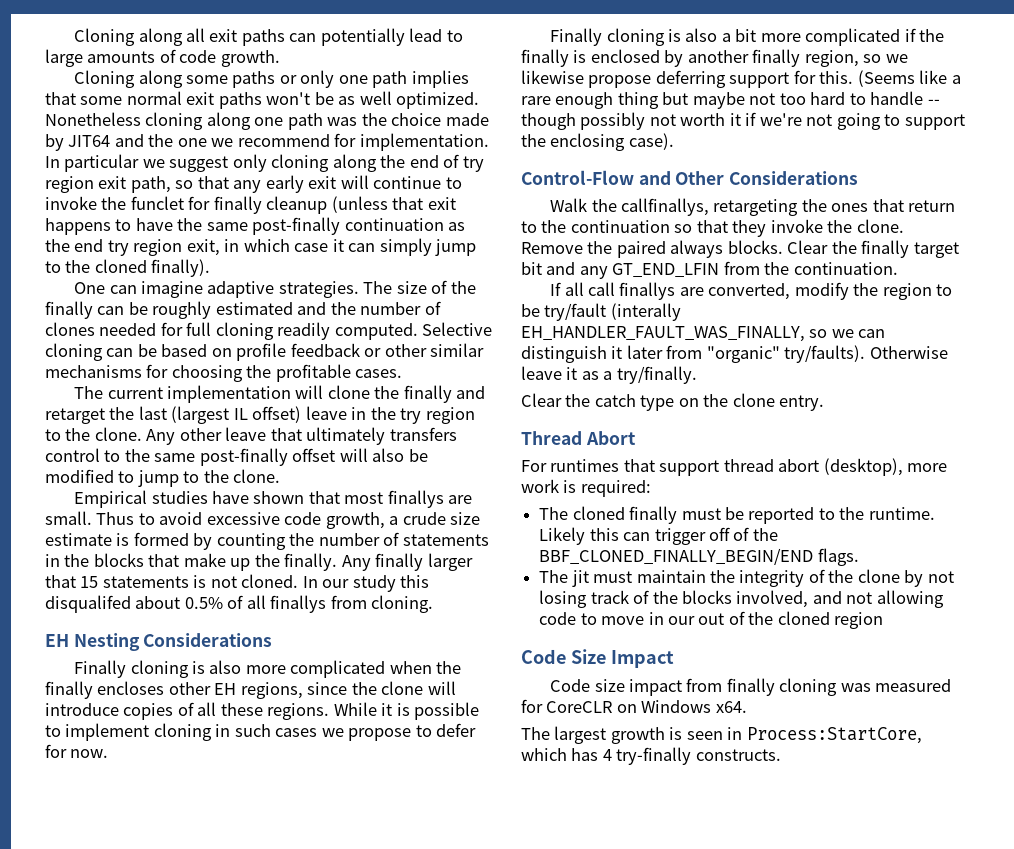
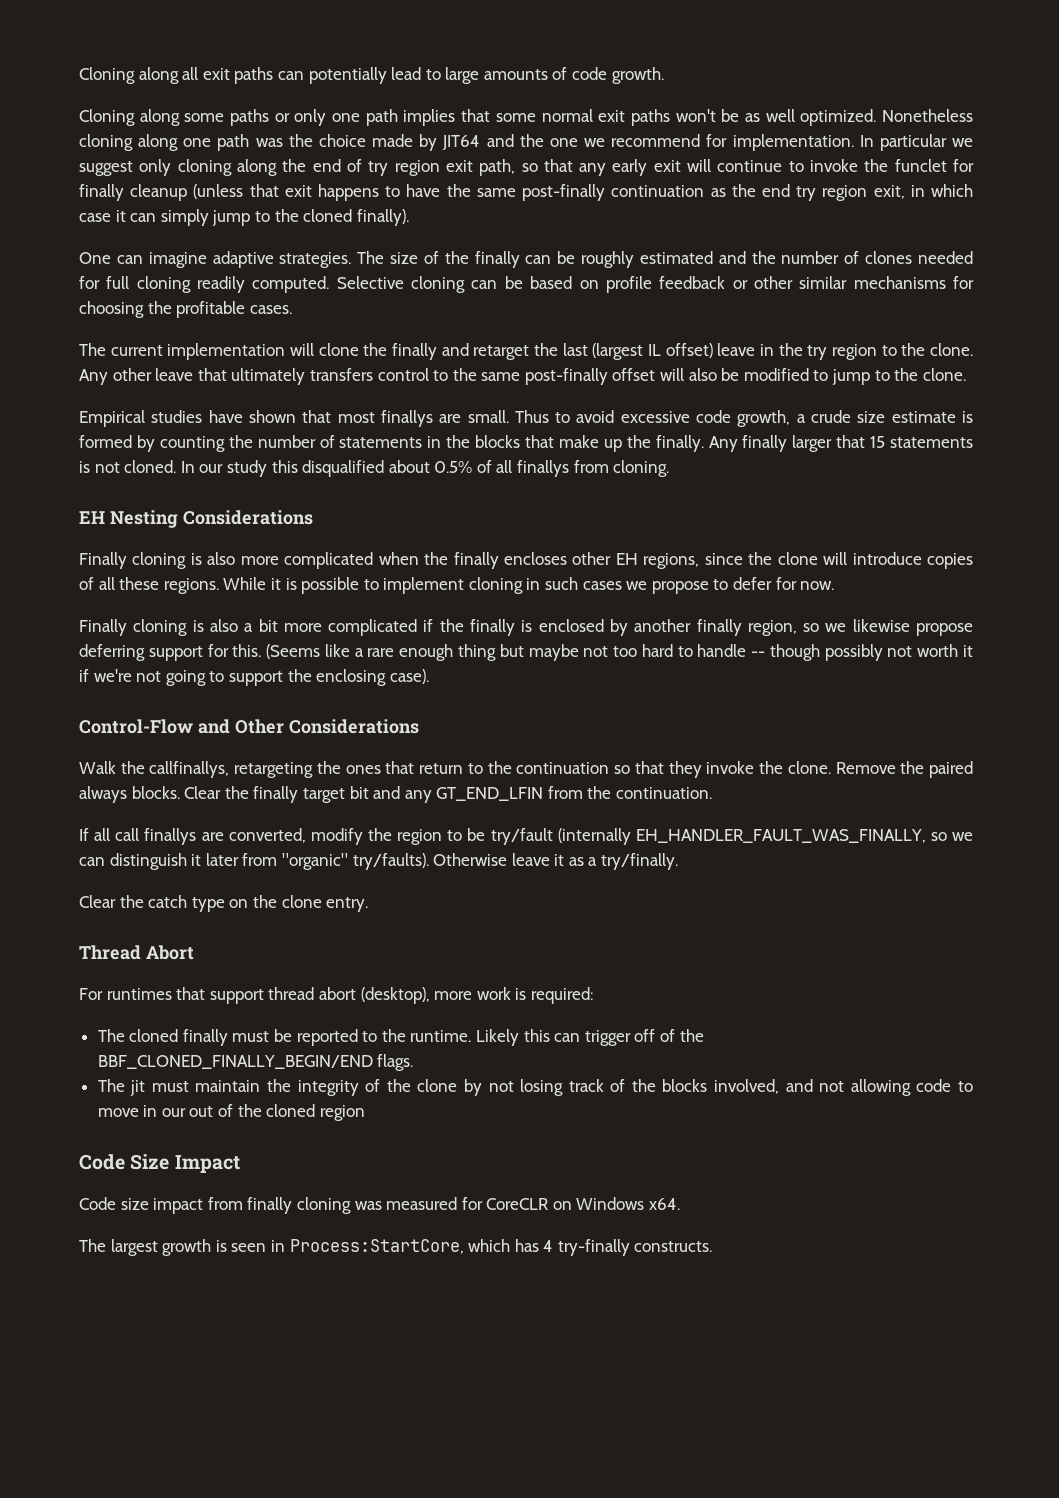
- In our study this disqualifed about 0.5% of all finallys from cloning.
+ In our study this disqualified about 0.5% of all finallys from cloning.
- If all call finallys are converted, modify the region to be try/fault (interally EH_HANDLER_FAULT_WAS_FINALLY, so we can distinguish it later from "organic" try/faults).
+ If all call finallys are converted, modify the region to be try/fault (internally EH_HANDLER_FAULT_WAS_FINALLY, so we can distinguish it later from "organic" try/faults).

